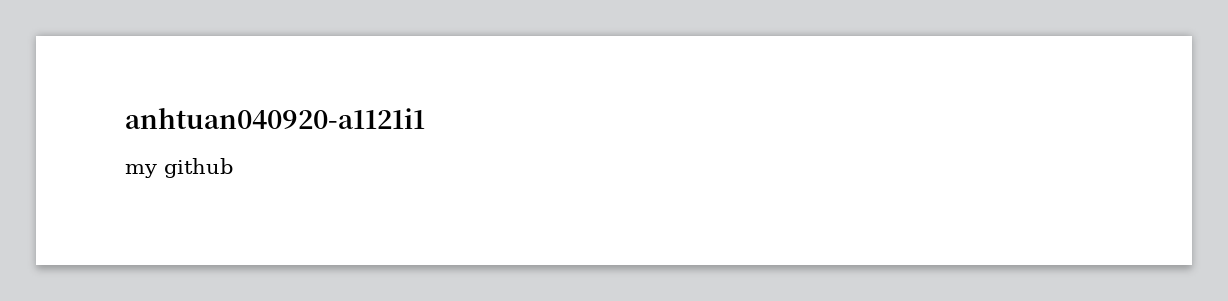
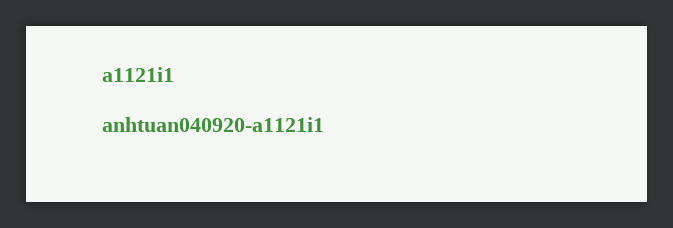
+ a1121i1
- my github

